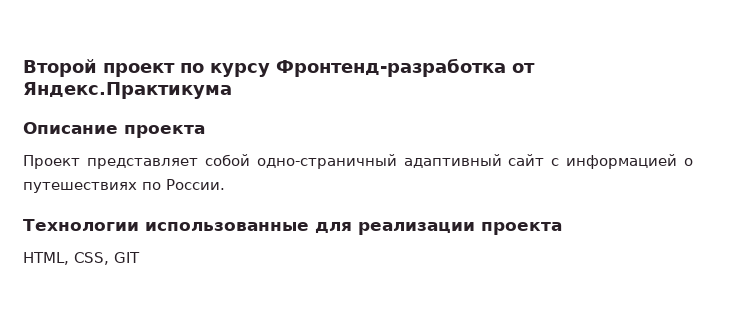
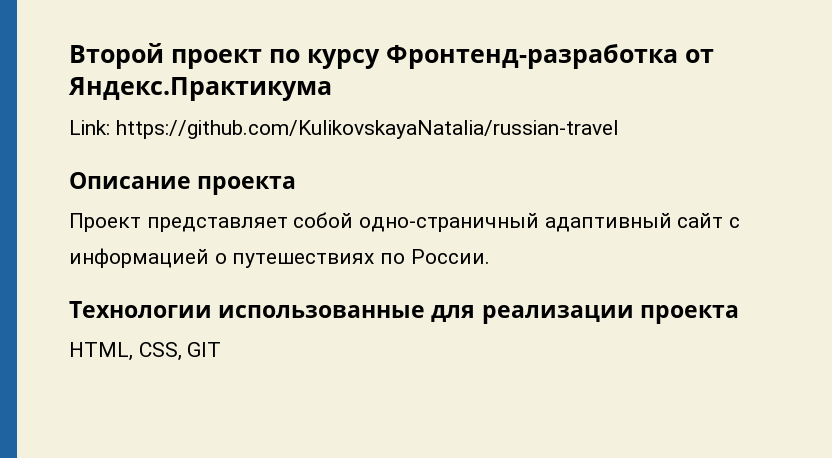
+ Link: https://github.com/KulikovskayaNatalia/russian-travel

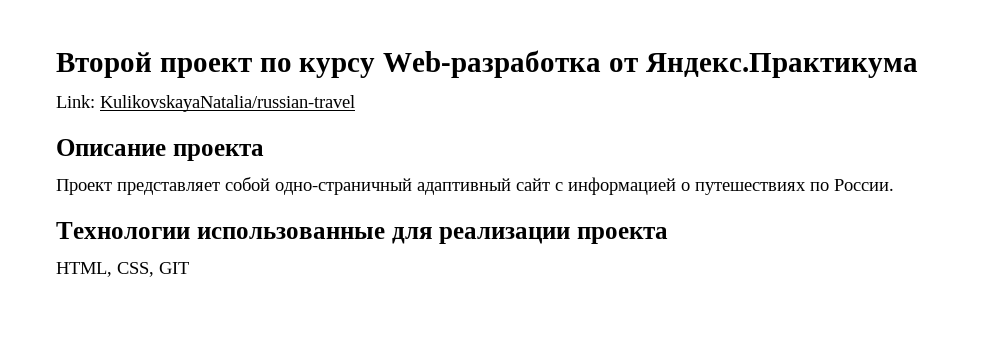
- Второй проект по курсу Фронтенд-разработка от Яндекс.Практикума
+ Второй проект по курсу Web-разработка от Яндекс.Практикума
- Link: https://github.com/KulikovskayaNatalia/russian-travel
+ Link: KulikovskayaNatalia/russian-travel

